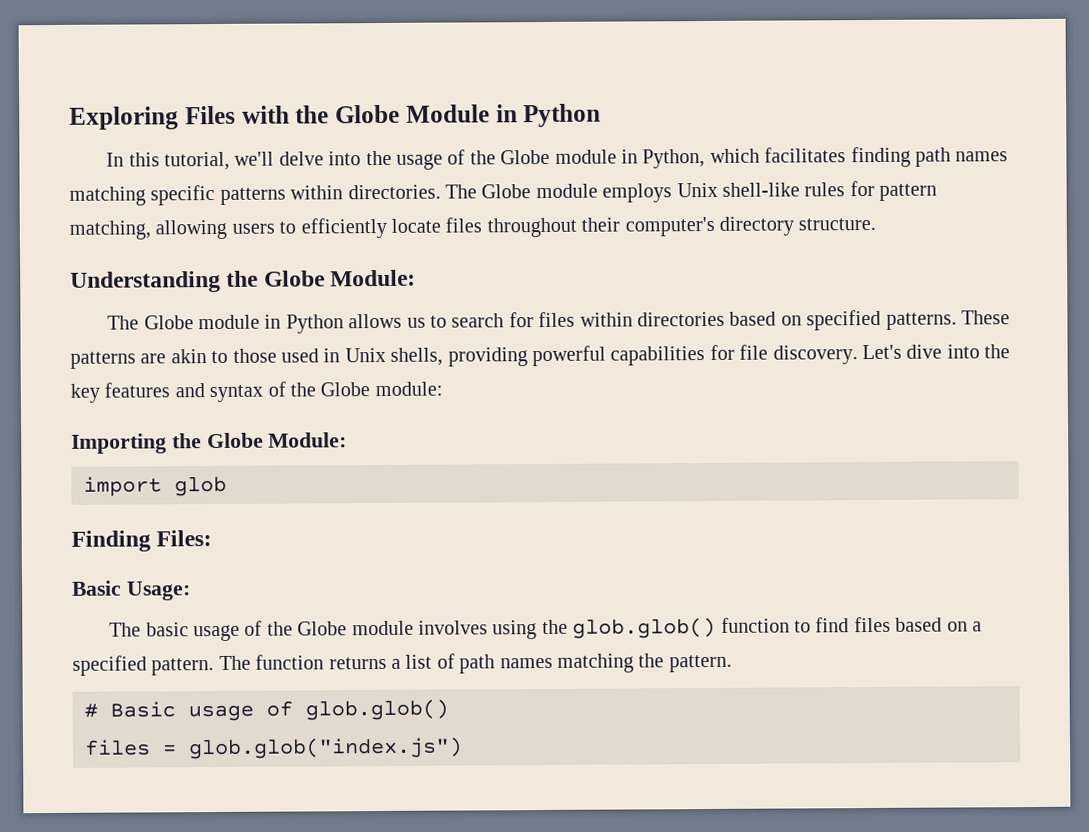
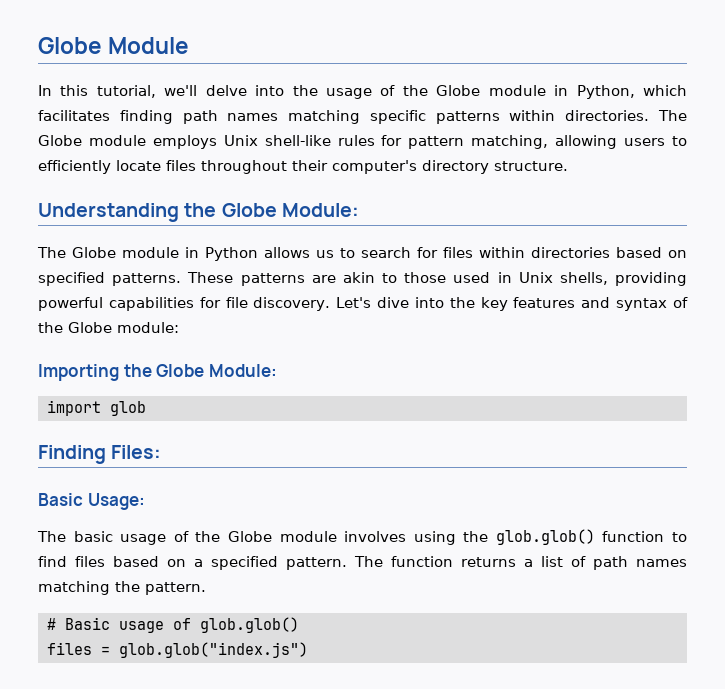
- Exploring Files with the Globe Module in Python
+ Globe Module

